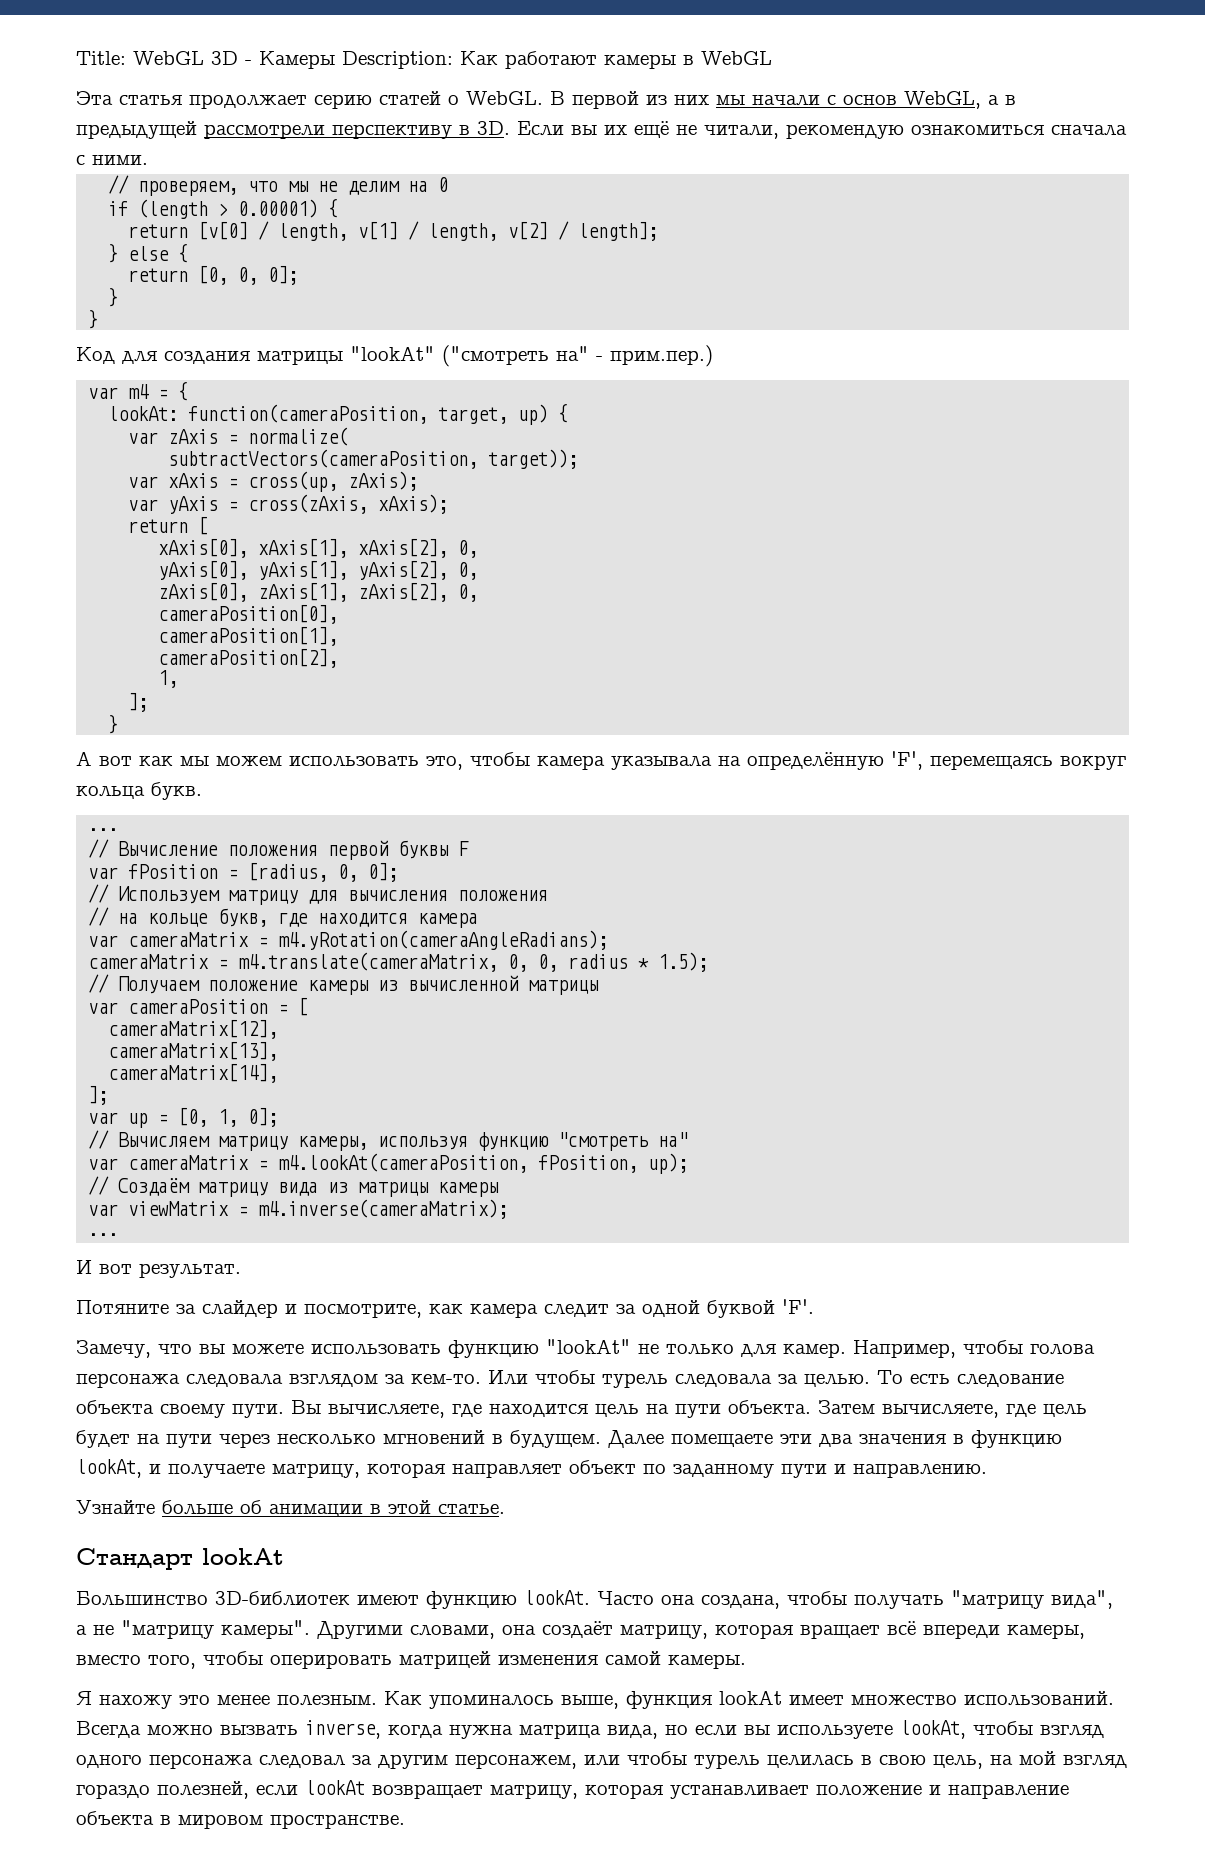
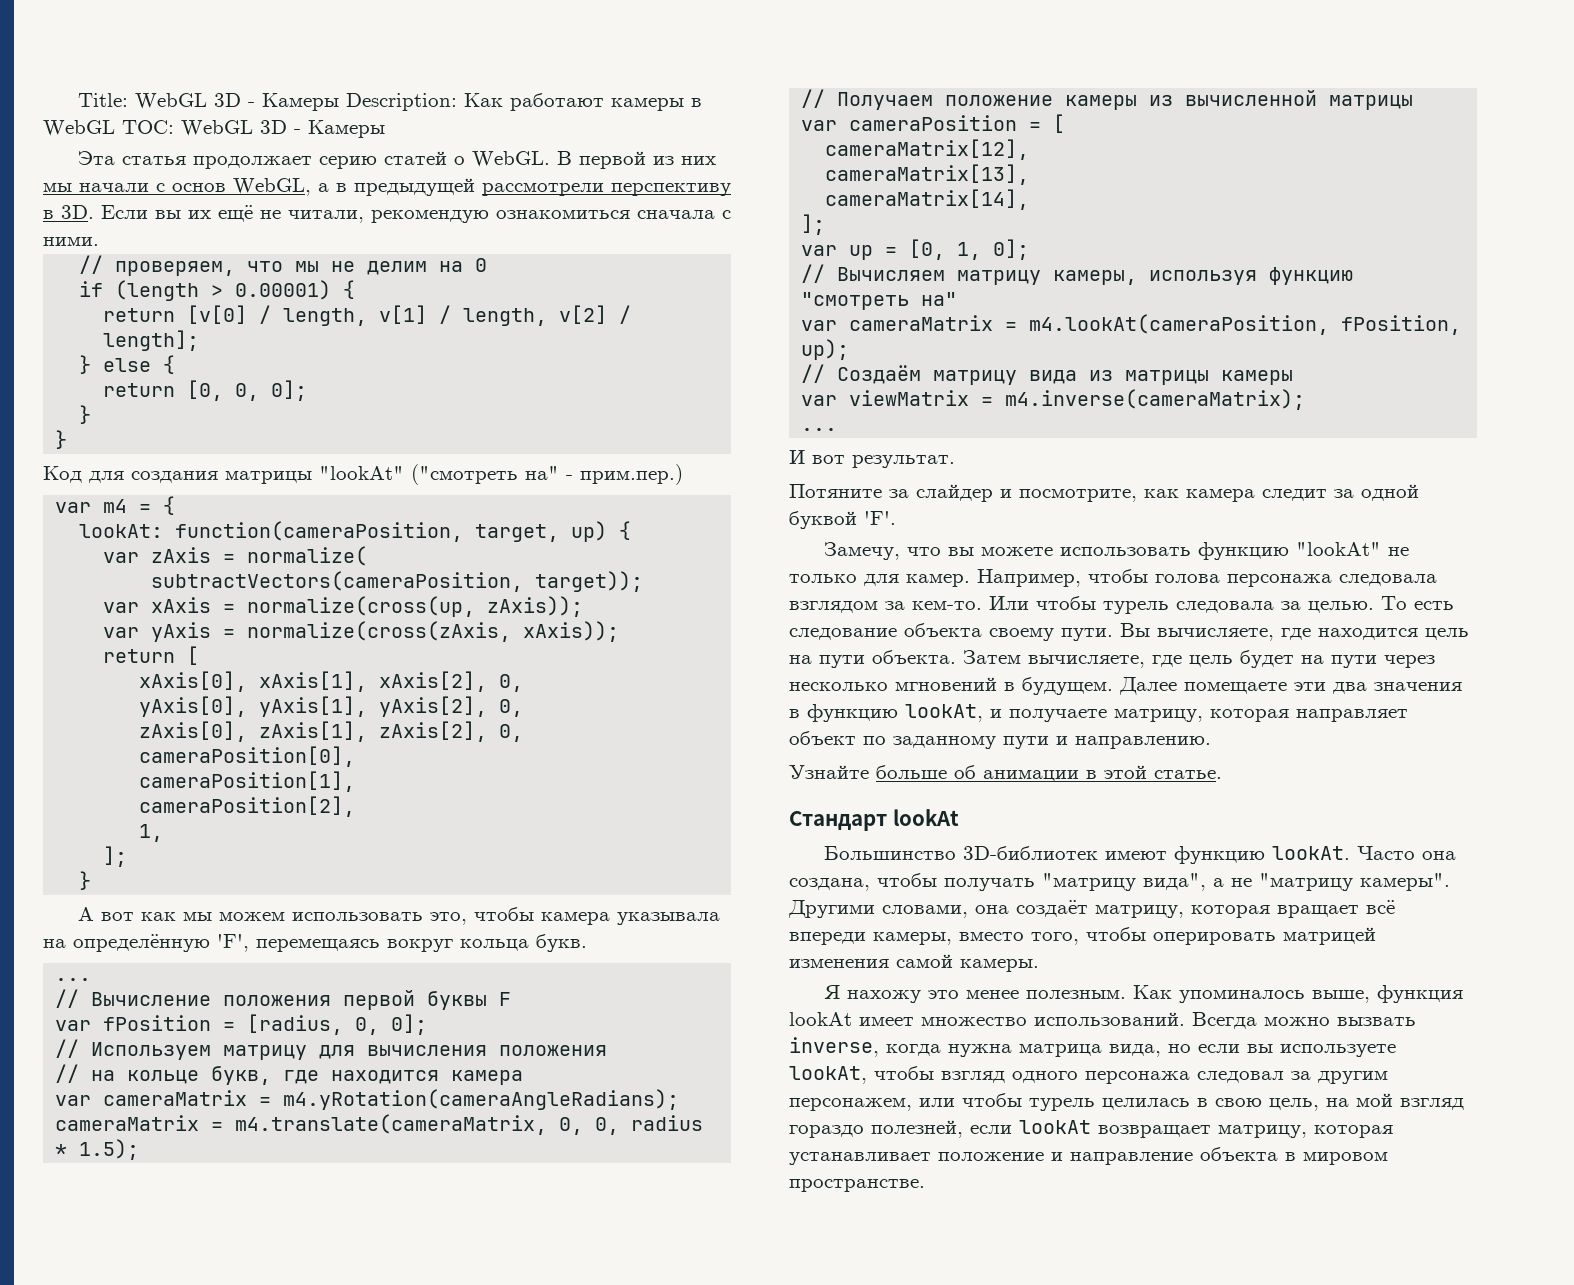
- Title: WebGL 3D - Камеры Description: Как работают камеры в WebGL
+ Title: WebGL 3D - Камеры Description: Как работают камеры в WebGL TOC: WebGL 3D - Камеры
- var xAxis = cross(up, zAxis);
+ var xAxis = normalize(cross(up, zAxis));
- var yAxis = cross(zAxis, xAxis);
+ var yAxis = normalize(cross(zAxis, xAxis));

